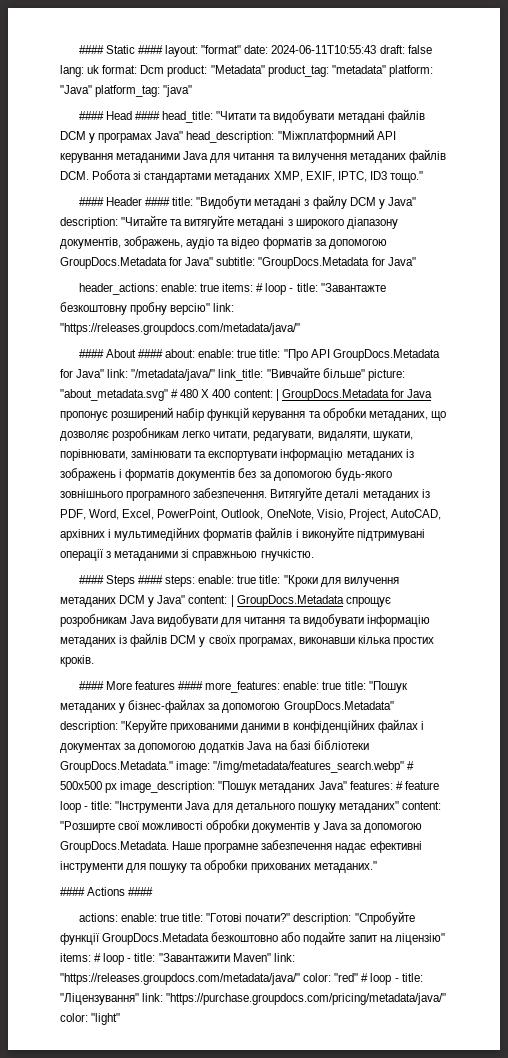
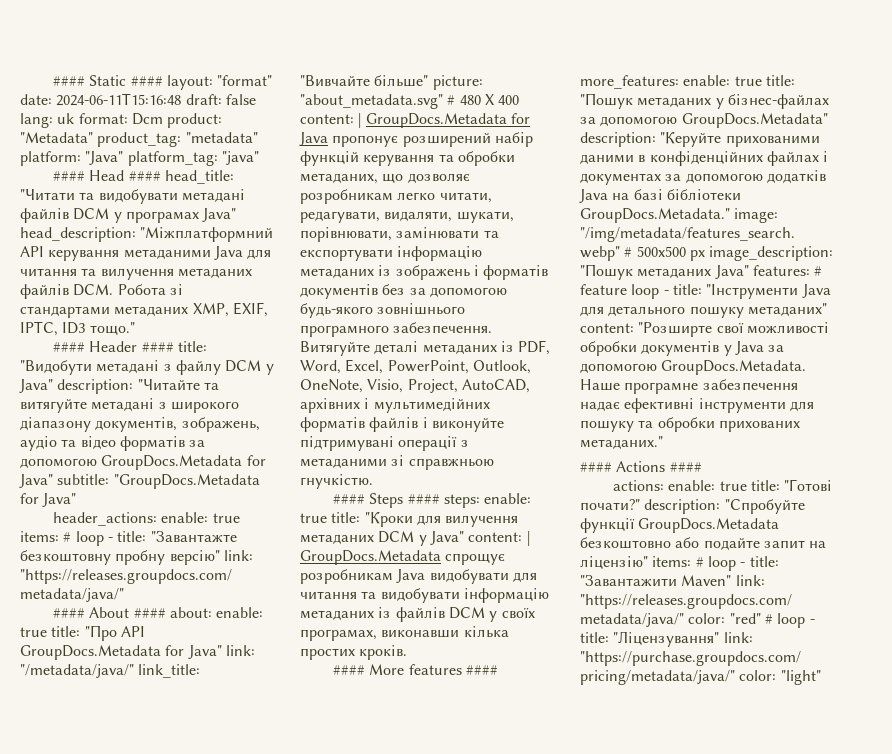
- #### Static #### layout: "format" date: 2024-06-11T10:55:43 draft: false lang: uk format: Dcm product: "Metadata" product_tag: "metadata" platform: "Java" platform_tag: "java"
+ #### Static #### layout: "format" date: 2024-06-11T15:16:48 draft: false lang: uk format: Dcm product: "Metadata" product_tag: "metadata" platform: "Java" platform_tag: "java"

